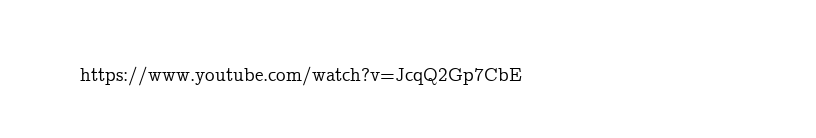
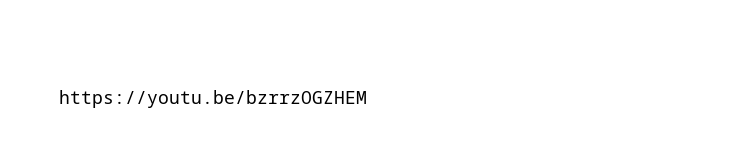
- https://www.youtube.com/watch?v=JcqQ2Gp7CbE
+ https://youtu.be/bzrrzOGZHEM

